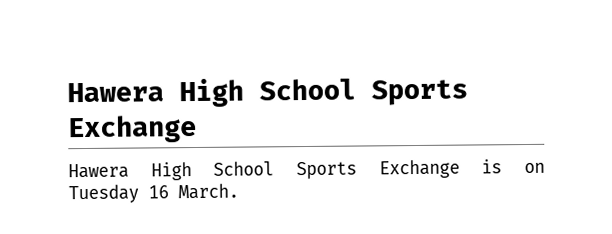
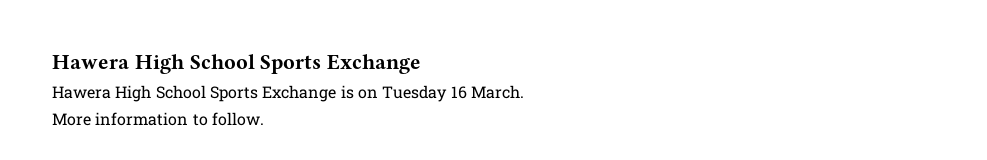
+ More information to follow.

